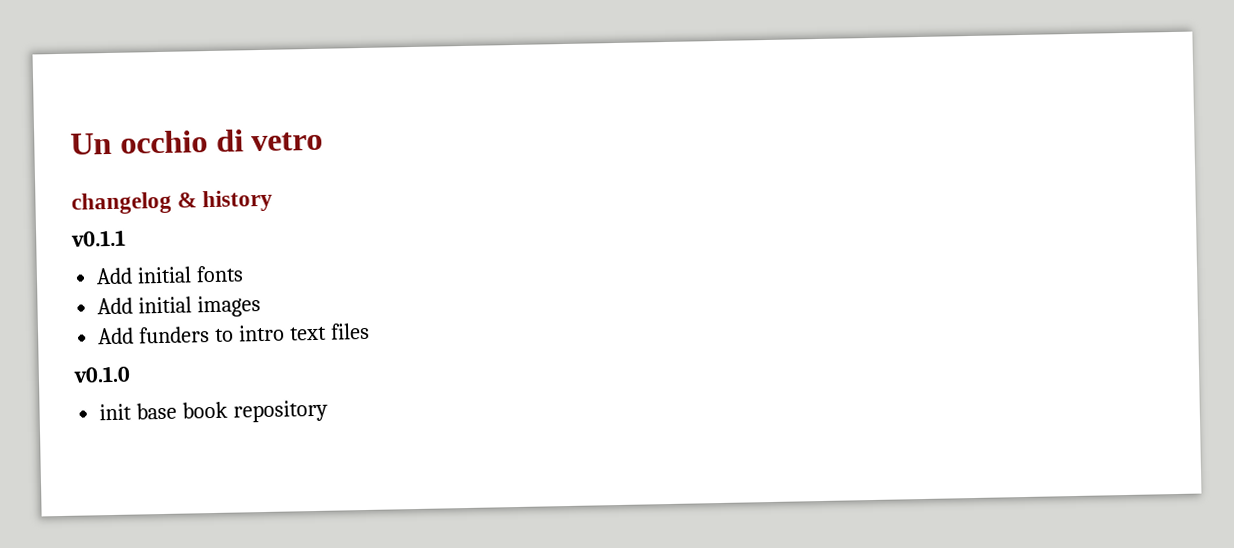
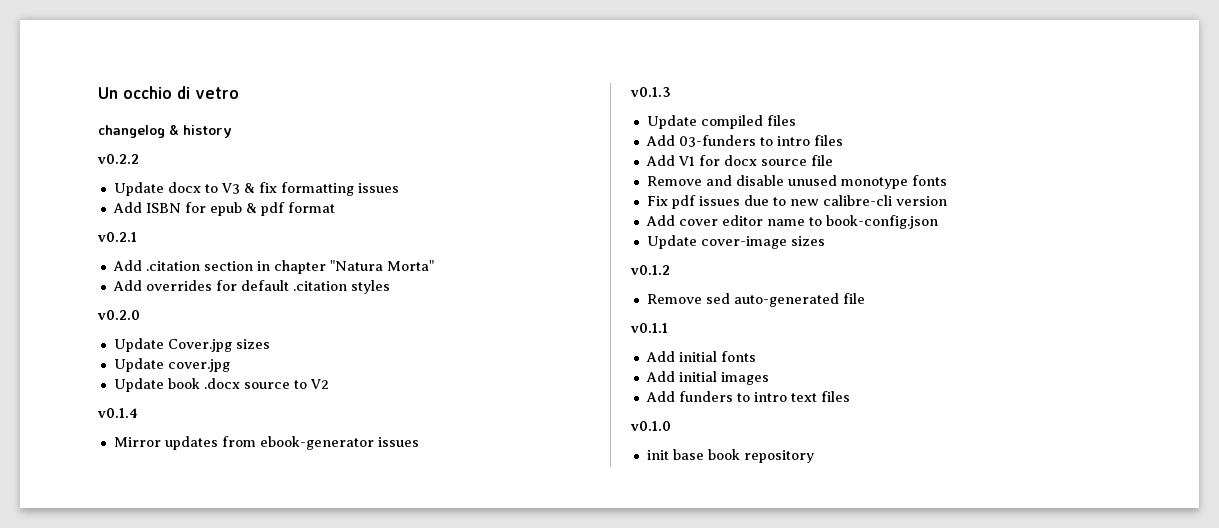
+ v0.2.2
+ Update docx to V3 & fix formatting issues
+ Add ISBN for epub & pdf format
+ v0.2.1
+ Add .citation section in chapter "Natura Morta"
+ Add overrides for default .citation styles
+ v0.2.0
+ Update Cover.jpg sizes
+ Update cover.jpg
+ Update book .docx source to V2
+ v0.1.4
+ Mirror updates from ebook-generator issues
+ v0.1.3
+ Update compiled files
+ Add 03-funders to intro files
+ Add V1 for docx source file
+ Remove and disable unused monotype fonts
+ Fix pdf issues due to new calibre-cli version
+ Add cover editor name to book-config.json
+ Update cover-image sizes
+ v0.1.2
+ Remove sed auto-generated file

